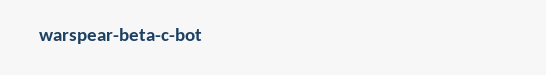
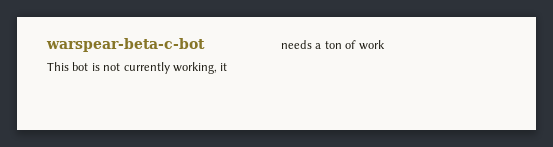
+ This bot is not currently working, it needs a ton of work

